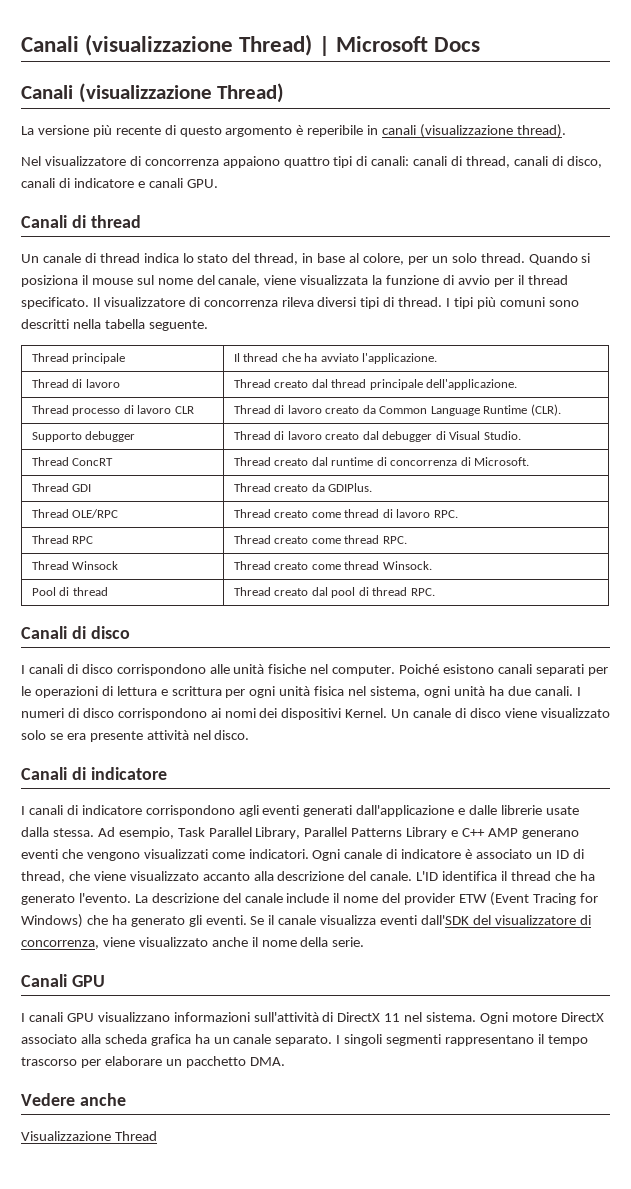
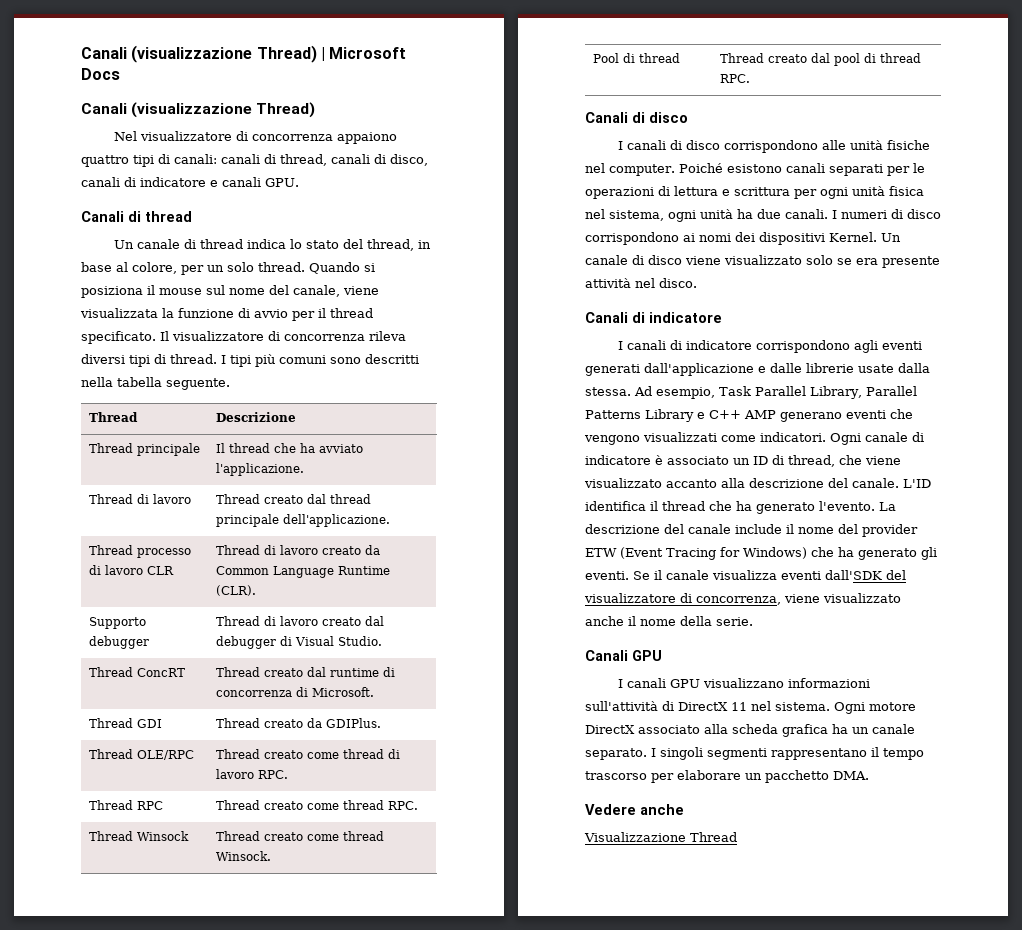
- La versione più recente di questo argomento è reperibile in canali (visualizzazione thread).
+ Thread | Descrizione

